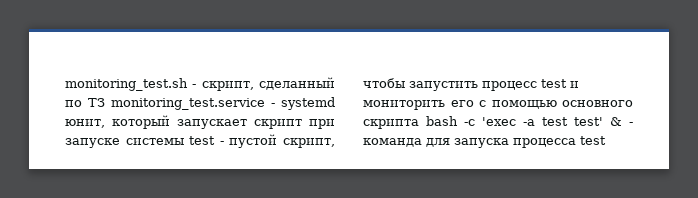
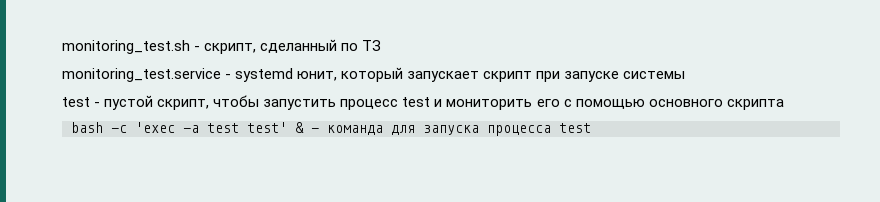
- monitoring_test.sh - скрипт, сделанный по ТЗ monitoring_test.service - systemd юнит, который запускает скрипт при запуске системы test - пустой скрипт, чтобы запустить процесс test и мониторить его с помощью основного скрипта bash -c 'exec -a test test' & - команда для запуска процесса test
+ monitoring_test.sh - скрипт, сделанный по ТЗ
+ monitoring_test.service - systemd юнит, который запускает скрипт при запуске системы
+ test - пустой скрипт, чтобы запустить процесс test и мониторить его с помощью основного скрипта
+ bash -c 'exec -a test test' & - команда для запуска процесса test

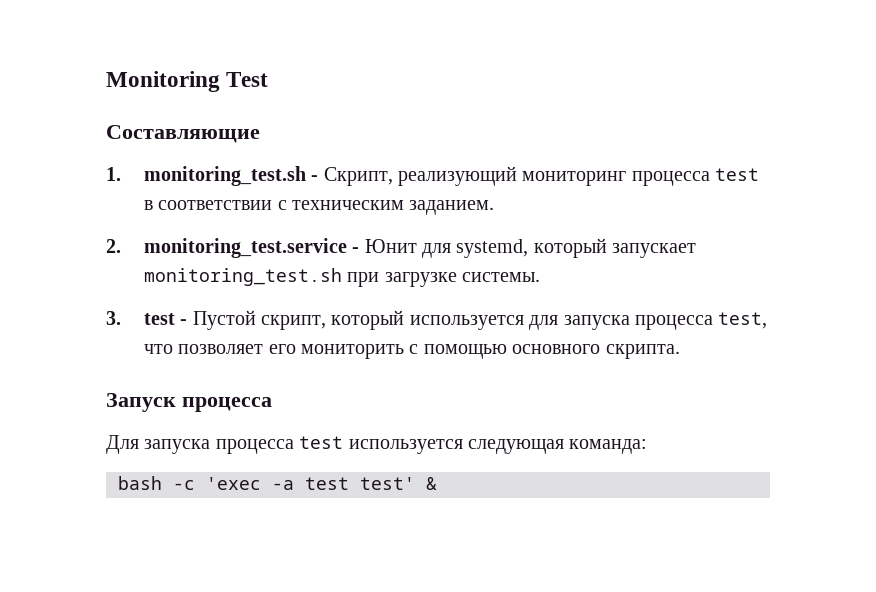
- monitoring_test.sh - скрипт, сделанный по ТЗ
- monitoring_test.service - systemd юнит, который запускает скрипт при запуске системы
- test - пустой скрипт, чтобы запустить процесс test и мониторить его с помощью основного скрипта
+ Monitoring Test
+ Составляющие
+ 1. monitoring_test.sh - Скрипт, реализующий мониторинг процесса test в соответствии с техническим заданием.
+ 2. monitoring_test.service - Юнит для systemd, который запускает monitoring_test.sh при загрузке системы.
+ 3. test - Пустой скрипт, который используется для запуска процесса test, что позволяет его мониторить с помощью основного скрипта.
+ Запуск процесса
+ Для запуска процесса test используется следующая команда:
- bash -c 'exec -a test test' & - команда для запуска процесса test
+ bash -c 'exec -a test test' &

